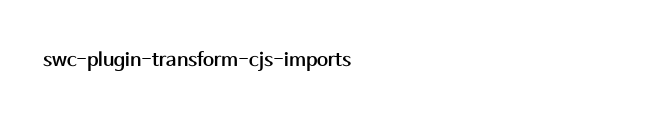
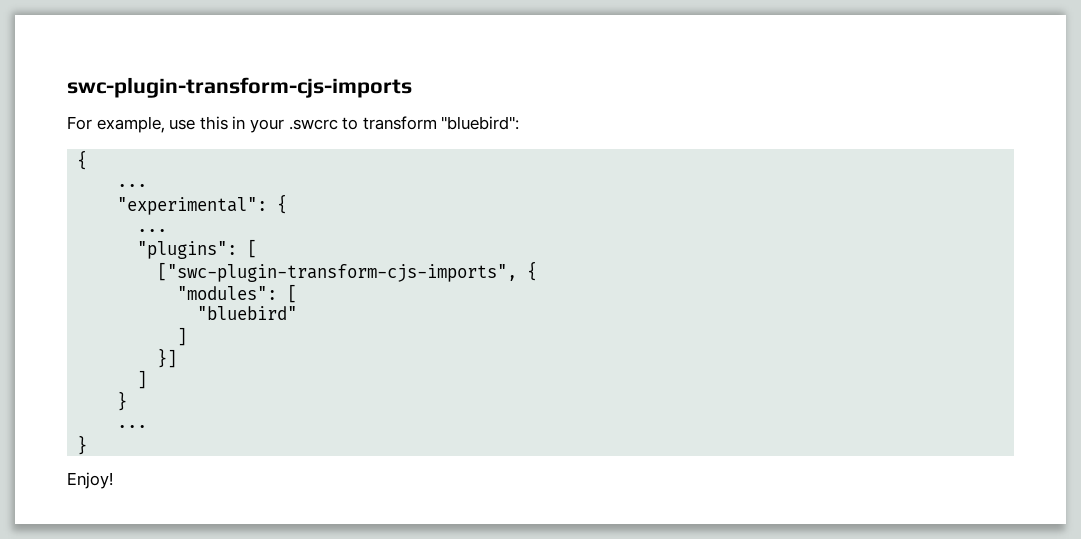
+ For example, use this in your .swcrc to transform "bluebird":
+ {
+ ...
+ "experimental": {
+ ...
+ "plugins": [
+ ["swc-plugin-transform-cjs-imports", {
+ "modules": [
+ "bluebird"
+ ]
+ }]
+ ]
+ }
+ ...
+ }
+ Enjoy!

